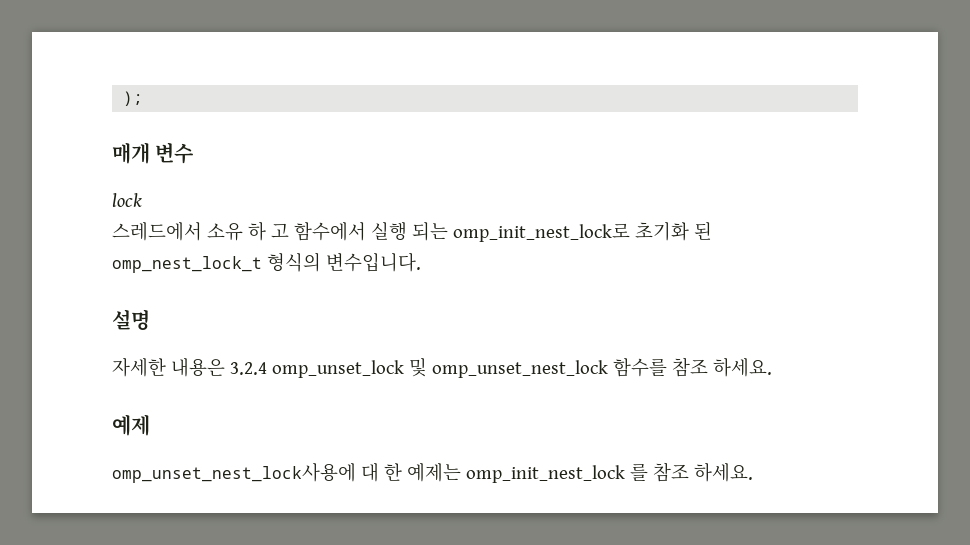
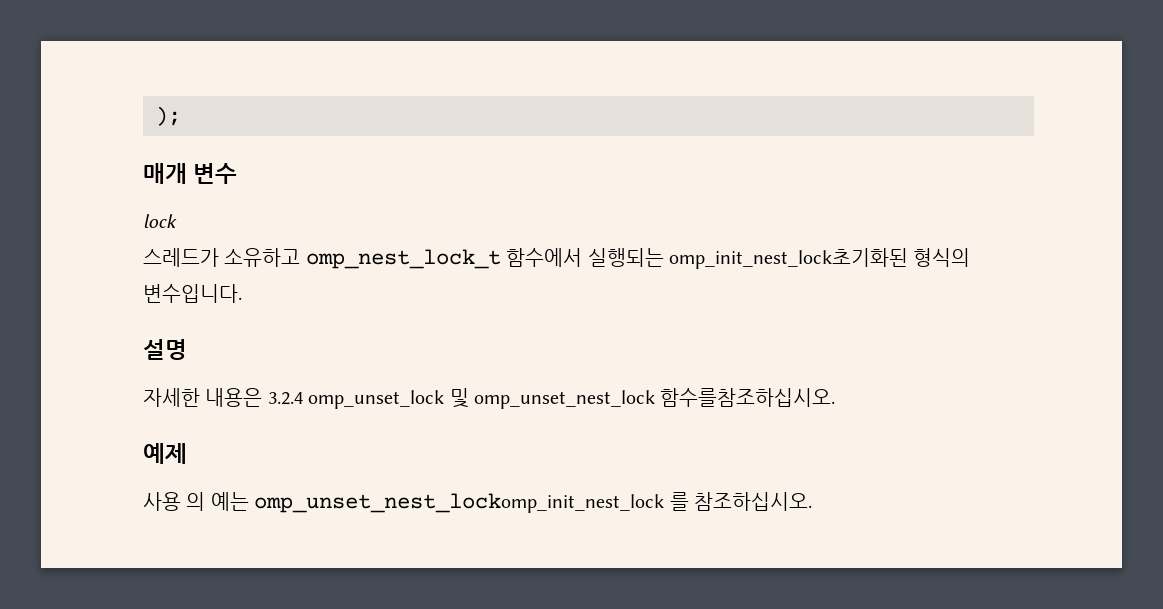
- 스레드에서 소유 하 고 함수에서 실행 되는 omp_init_nest_lock로 초기화 된 omp_nest_lock_t 형식의 변수입니다.
+ 스레드가 소유하고 omp_nest_lock_t 함수에서 실행되는 omp_init_nest_lock초기화된 형식의 변수입니다.
- 자세한 내용은 3.2.4 omp_unset_lock 및 omp_unset_nest_lock 함수를 참조 하세요.
+ 자세한 내용은 3.2.4 omp_unset_lock 및 omp_unset_nest_lock 함수를참조하십시오.
  예제
- omp_unset_nest_lock사용에 대 한 예제는 omp_init_nest_lock 를 참조 하세요.
+ 사용 의 예는 omp_unset_nest_lockomp_init_nest_lock 를 참조하십시오.

